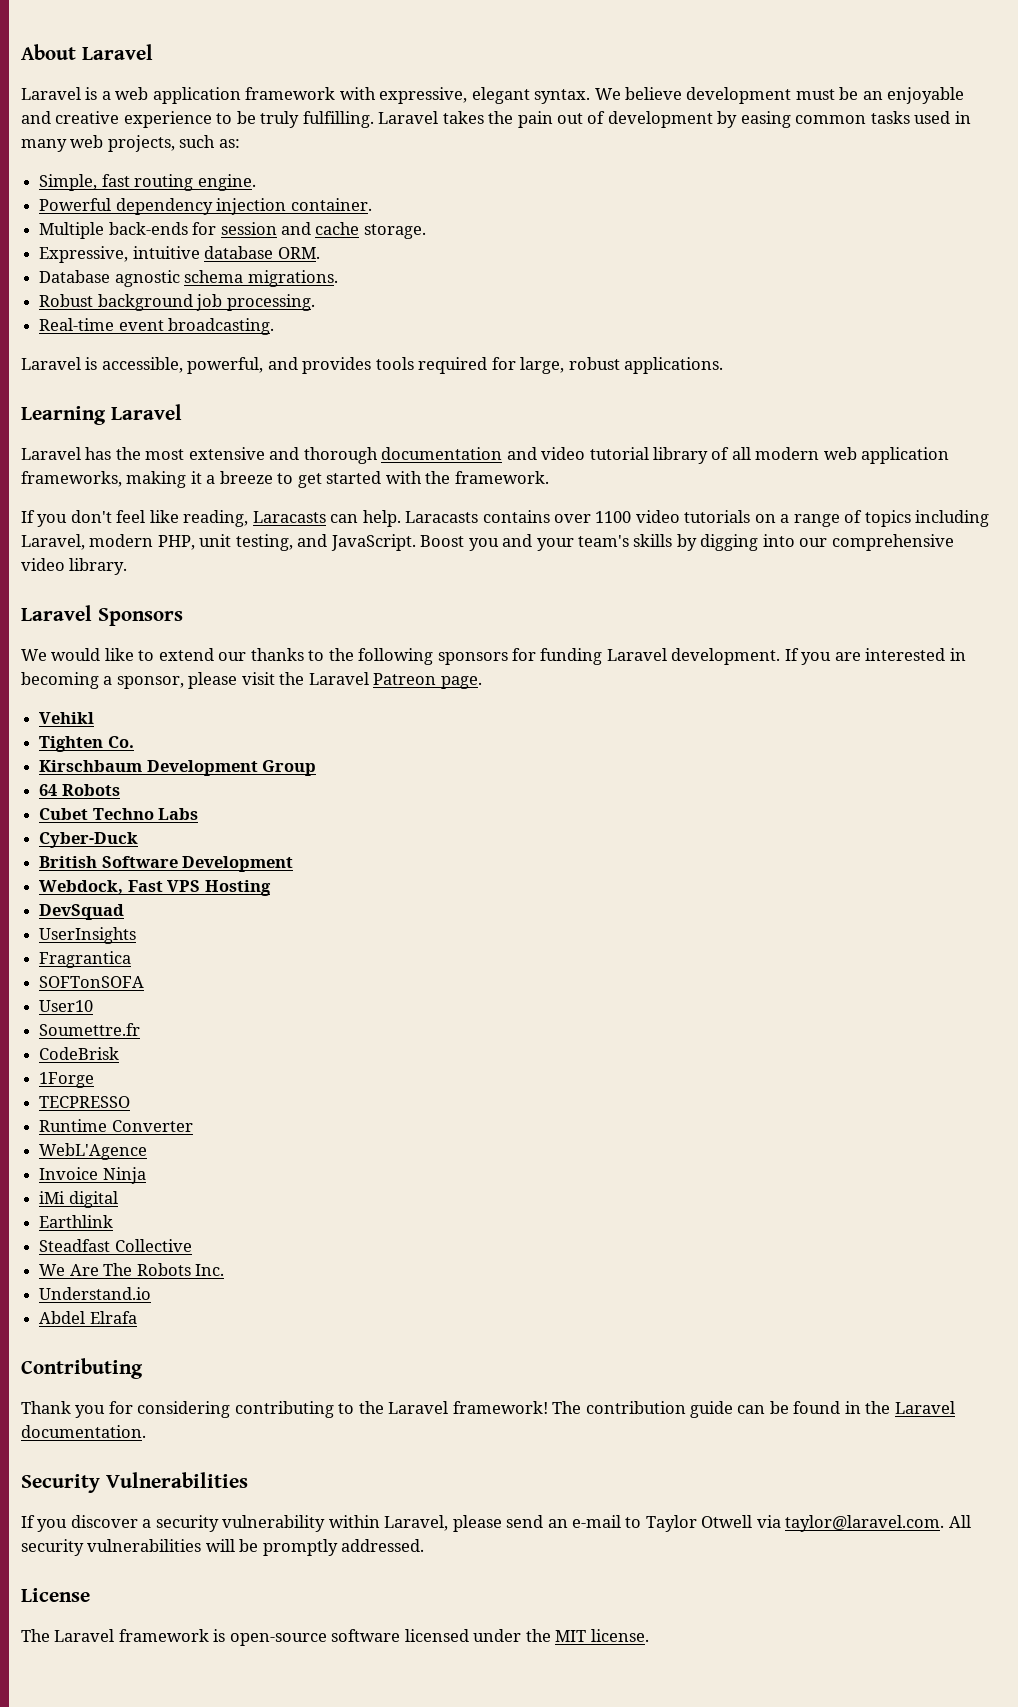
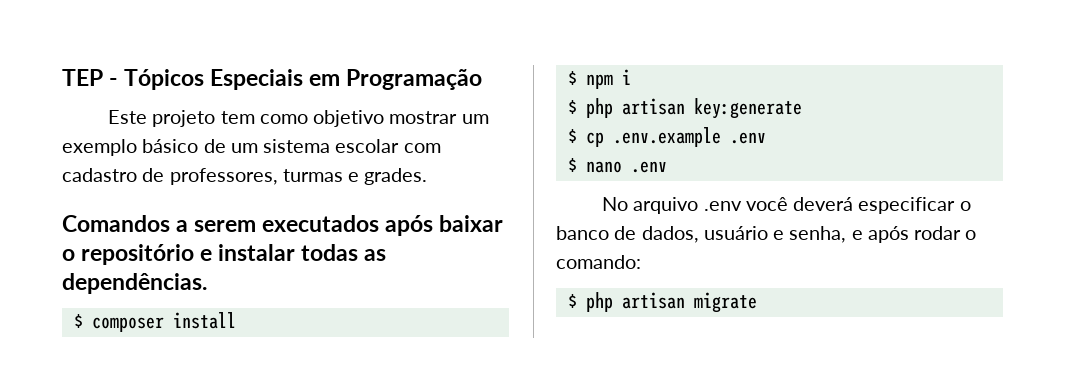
- About Laravel
- Laravel is a web application framework with expressive, elegant syntax. We believe development must be an enjoyable and creative experience to be truly fulfilling. Laravel takes the pain out of development by easing common tasks used in many web projects, such as:
- Simple, fast routing engine.
- Powerful dependency injection container.
- Multiple back-ends for session and cache storage.
- Expressive, intuitive database ORM.
- Database agnostic schema migrations.
- Robust background job processing.
- Real-time event broadcasting.
- Laravel is accessible, powerful, and provides tools required for large, robust applications.
- Learning Laravel
- Laravel has the most extensive and thorough documentation and video tutorial library of all modern web application frameworks, making it a breeze to get started with the framework.
- If you don't feel like reading, Laracasts can help. Laracasts contains over 1100 video tutorials on a range of topics including Laravel, modern PHP, unit testing, and JavaScript. Boost you and your team's skills by digging into our comprehensive video library.
- Laravel Sponsors
- We would like to extend our thanks to the following sponsors for funding Laravel development. If you are interested in becoming a sponsor, please visit the Laravel Patreon page.
- Vehikl
- Tighten Co.
- Kirschbaum Development Group
- 64 Robots
- Cubet Techno Labs
- Cyber-Duck
- British Software Development
- Webdock, Fast VPS Hosting
- DevSquad
- UserInsights
- Fragrantica
- SOFTonSOFA
- User10
- Soumettre.fr
- CodeBrisk
- 1Forge
- TECPRESSO
- Runtime Converter
- WebL'Agence
- Invoice Ninja
- iMi digital
- Earthlink
- Steadfast Collective
- We Are The Robots Inc.
- Understand.io
- Abdel Elrafa
- Contributing
- Thank you for considering contributing to the Laravel framework! The contribution guide can be found in the Laravel documentation.
- Security Vulnerabilities
- If you discover a security vulnerability within Laravel, please send an e-mail to Taylor Otwell via taylor@laravel.com. All security vulnerabilities will be promptly addressed.
- License
- The Laravel framework is open-source software licensed under the MIT license.
+ TEP - Tópicos Especiais em Programação
+ Este projeto tem como objetivo mostrar um exemplo básico de um sistema escolar com cadastro de professores, turmas e grades.
+ Comandos a serem executados após baixar o repositório e instalar todas as dependências.
+ $ composer install
+ $ npm i
+ $ php artisan key:generate
+ $ cp .env.example .env
+ $ nano .env
+ No arquivo .env você deverá especificar o banco de dados, usuário e senha, e após rodar o comando:
+ $ php artisan migrate

